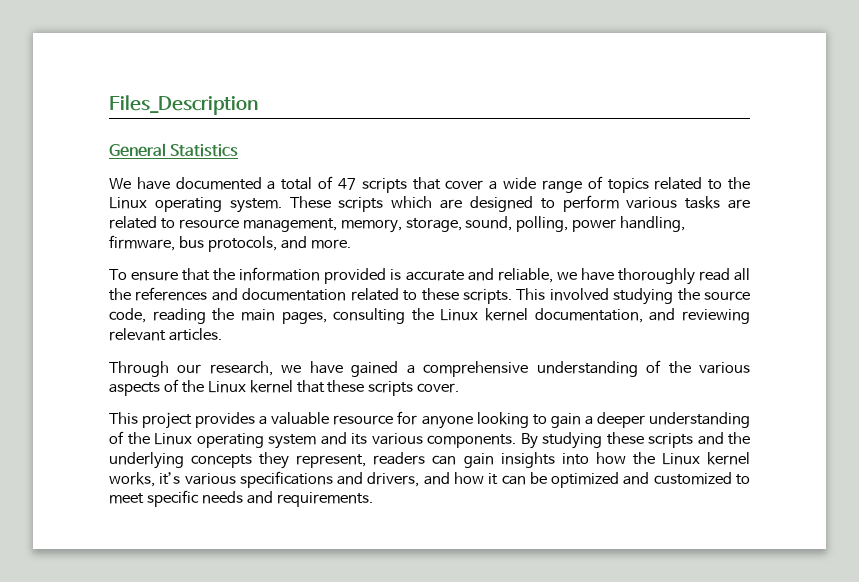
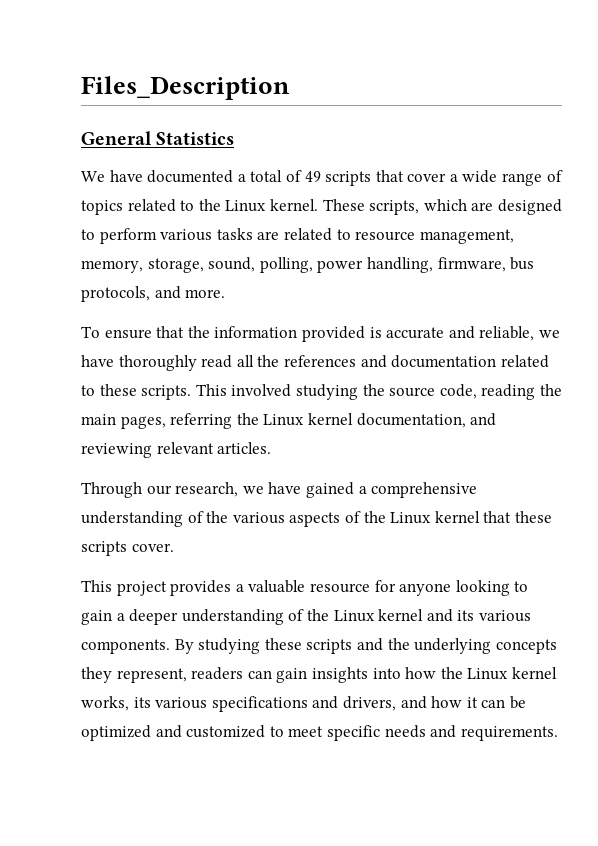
- We have documented a total of 47 scripts that cover a wide range of topics related to the Linux operating system. These scripts which are designed to perform various tasks are related to resource management, memory, storage, sound, polling, power handling, firmware, bus protocols, and more.
+ We have documented a total of 49 scripts that cover a wide range of topics related to the Linux kernel. These scripts, which are designed to perform various tasks are related to resource management, memory, storage, sound, polling, power handling, firmware, bus protocols, and more.
- This involved studying the source code, reading the main pages, consulting the Linux kernel documentation, and reviewing relevant articles.
+ This involved studying the source code, reading the main pages, referring the Linux kernel documentation, and reviewing relevant articles.
- This project provides a valuable resource for anyone looking to gain a deeper understanding of the Linux operating system and its various components.
+ This project provides a valuable resource for anyone looking to gain a deeper understanding of the Linux kernel and its various components.
- By studying these scripts and the underlying concepts they represent, readers can gain insights into how the Linux kernel works, it’s various specifications and drivers, and how it can be optimized and customized to meet specific needs and requirements.
+ By studying these scripts and the underlying concepts they represent, readers can gain insights into how the Linux kernel works, its various specifications and drivers, and how it can be optimized and customized to meet specific needs and requirements.

